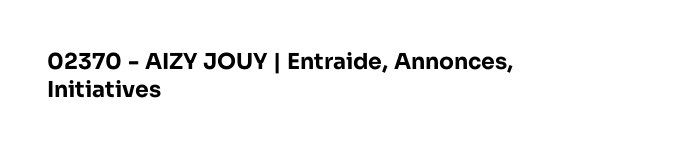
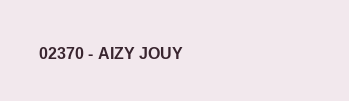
- 02370 - AIZY JOUY | Entraide, Annonces, Initiatives
+ 02370 - AIZY JOUY

